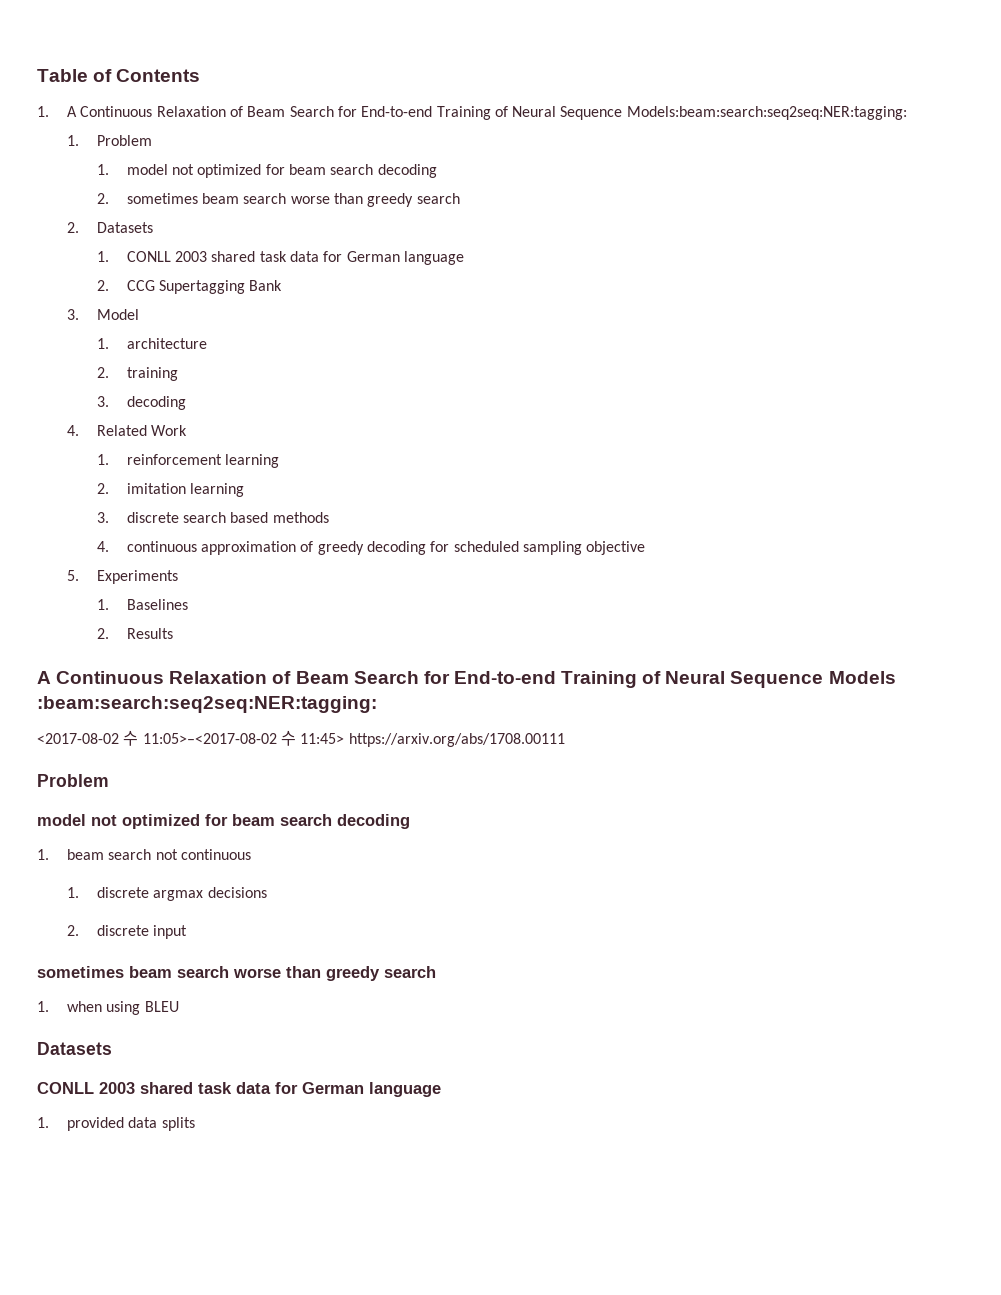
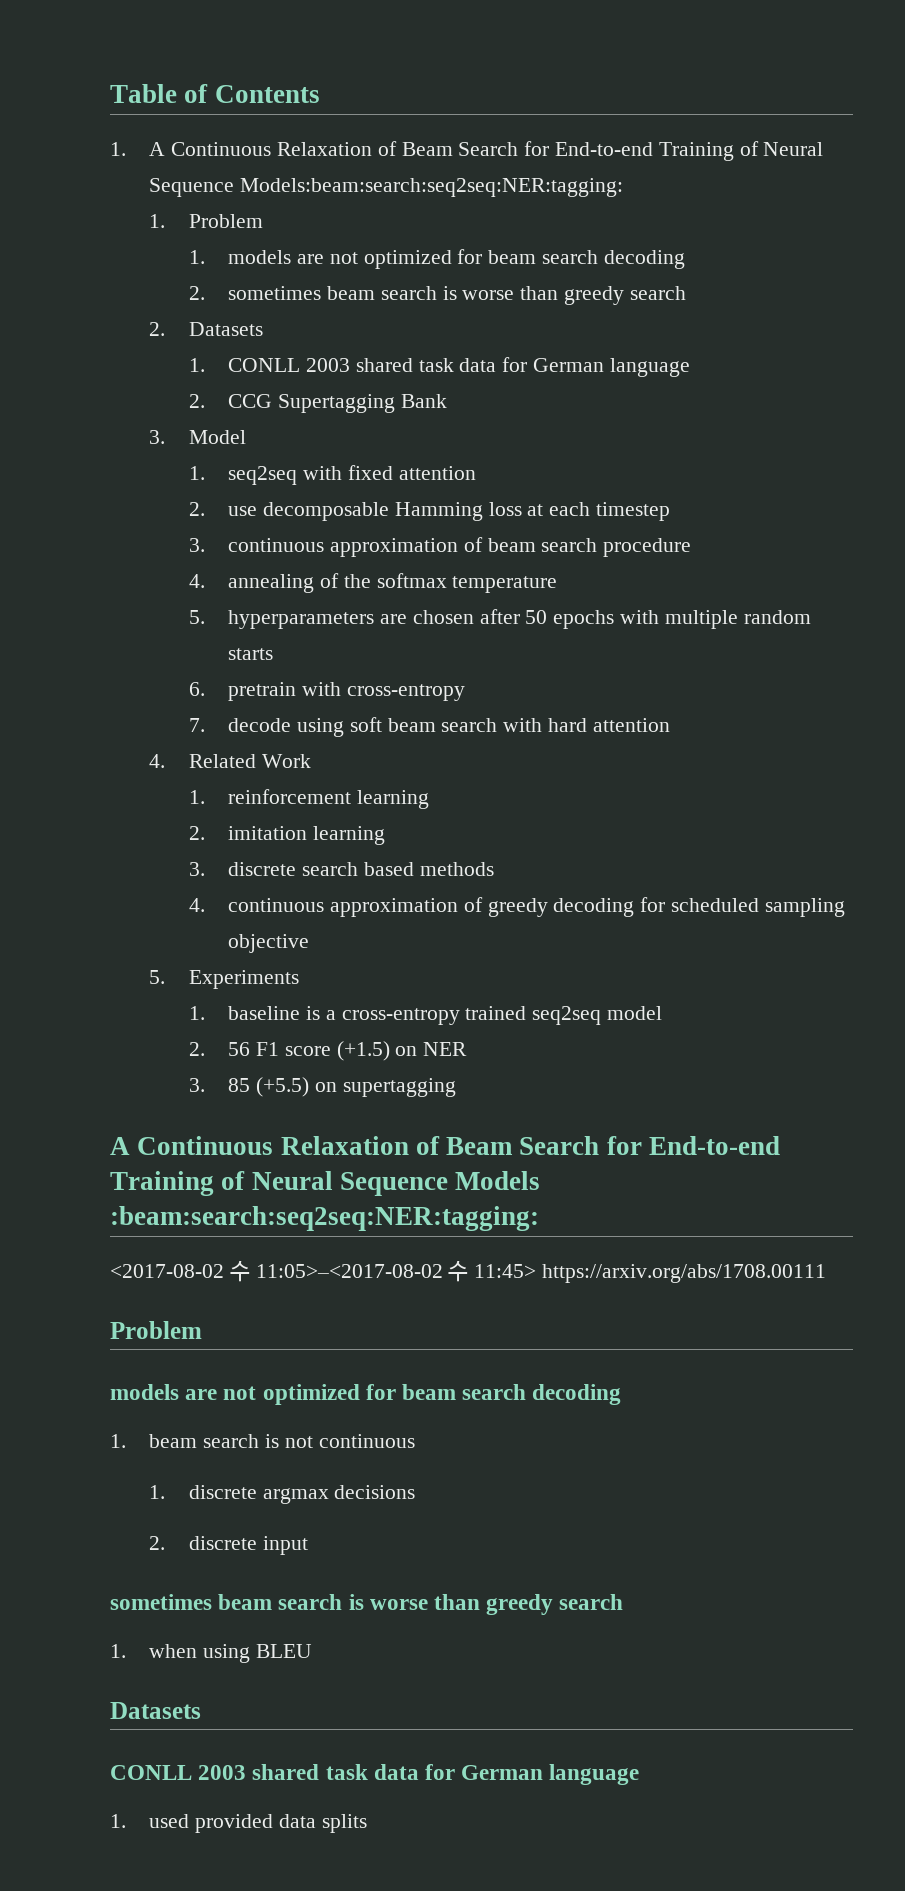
- 1. model not optimized for beam search decoding
+ 1. models are not optimized for beam search decoding
- 2. sometimes beam search worse than greedy search
+ 2. sometimes beam search is worse than greedy search
- 1. architecture
- 2. training
- 3. decoding
+ 1. seq2seq with fixed attention
+ 2. use decomposable Hamming loss at each timestep
+ 3. continuous approximation of beam search procedure
+ 4. annealing of the softmax temperature
+ 5. hyperparameters are chosen after 50 epochs with multiple random starts
+ 6. pretrain with cross-entropy
+ 7. decode using soft beam search with hard attention
- 1. Baselines
- 2. Results
+ 1. baseline is a cross-entropy trained seq2seq model
+ 2. 56 F1 score (+1.5) on NER
+ 3. 85 (+5.5) on supertagging
  <2017-08-02 수 11:05>–<2017-08-02 수 11:45> https://arxiv.org/abs/1708.00111
  Problem
- model not optimized for beam search decoding
+ models are not optimized for beam search decoding
- 1. beam search not continuous
+ 1. beam search is not continuous
  2. discrete input
- sometimes beam search worse than greedy search
+ sometimes beam search is worse than greedy search
- 1. provided data splits
+ 1. used provided data splits

